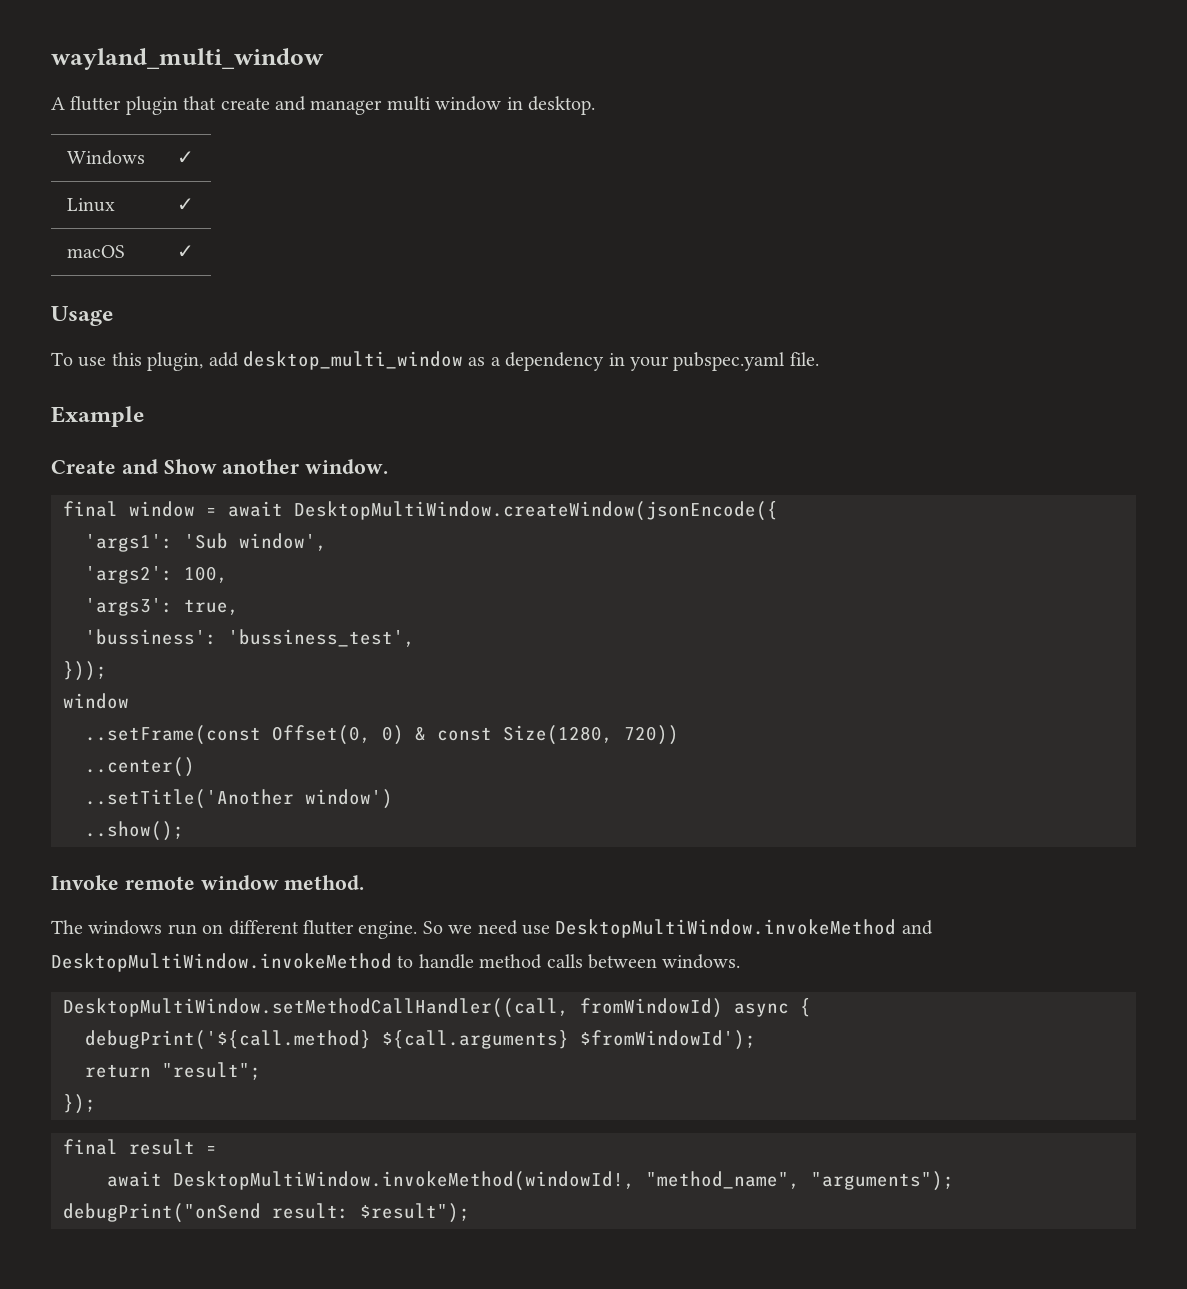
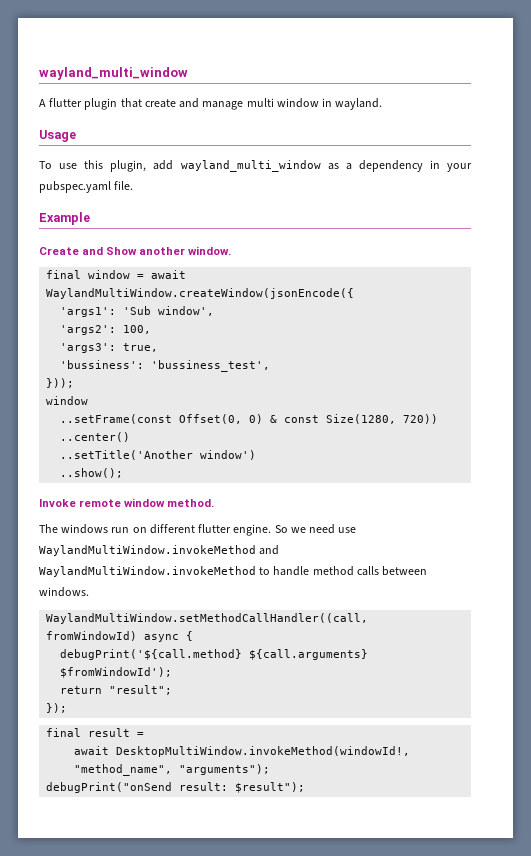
- A flutter plugin that create and manager multi window in desktop.
- Windows | ✓
- Linux | ✓
- macOS | ✓
+ A flutter plugin that create and manage multi window in wayland.
- To use this plugin, add desktop_multi_window as a dependency in your pubspec.yaml file.
+ To use this plugin, add wayland_multi_window as a dependency in your pubspec.yaml file.
- final window = await DesktopMultiWindow.createWindow(jsonEncode({
+ final window = await WaylandMultiWindow.createWindow(jsonEncode({
- So we need use DesktopMultiWindow.invokeMethod and DesktopMultiWindow.invokeMethod to handle method calls between windows.
+ So we need use WaylandMultiWindow.invokeMethod and WaylandMultiWindow.invokeMethod to handle method calls between windows.
- DesktopMultiWindow.setMethodCallHandler((call, fromWindowId) async {
+ WaylandMultiWindow.setMethodCallHandler((call, fromWindowId) async {

